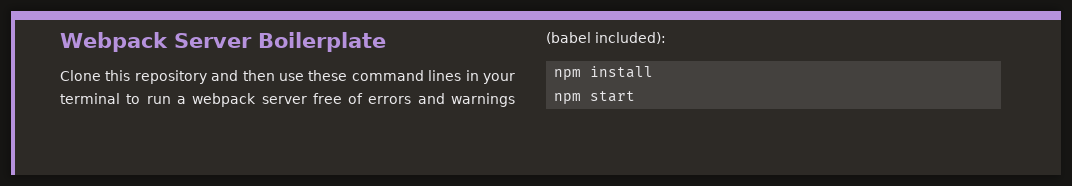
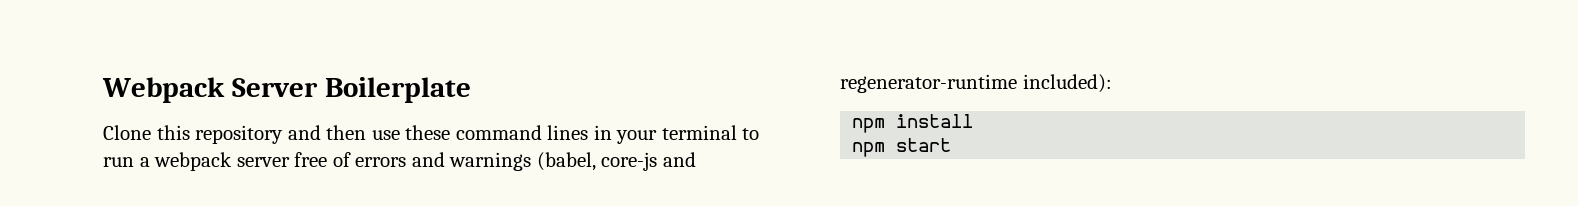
- Clone this repository and then use these command lines in your terminal to run a webpack server free of errors and warnings (babel included):
+ Clone this repository and then use these command lines in your terminal to run a webpack server free of errors and warnings (babel, core-js and regenerator-runtime included):

